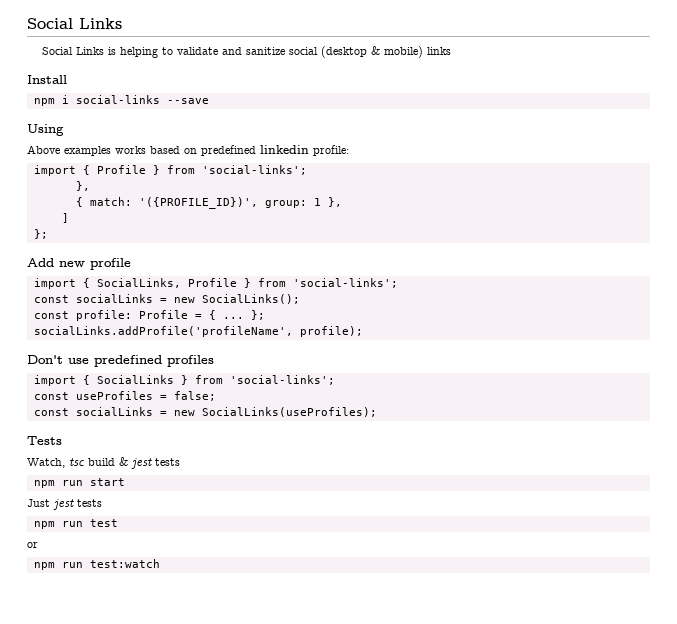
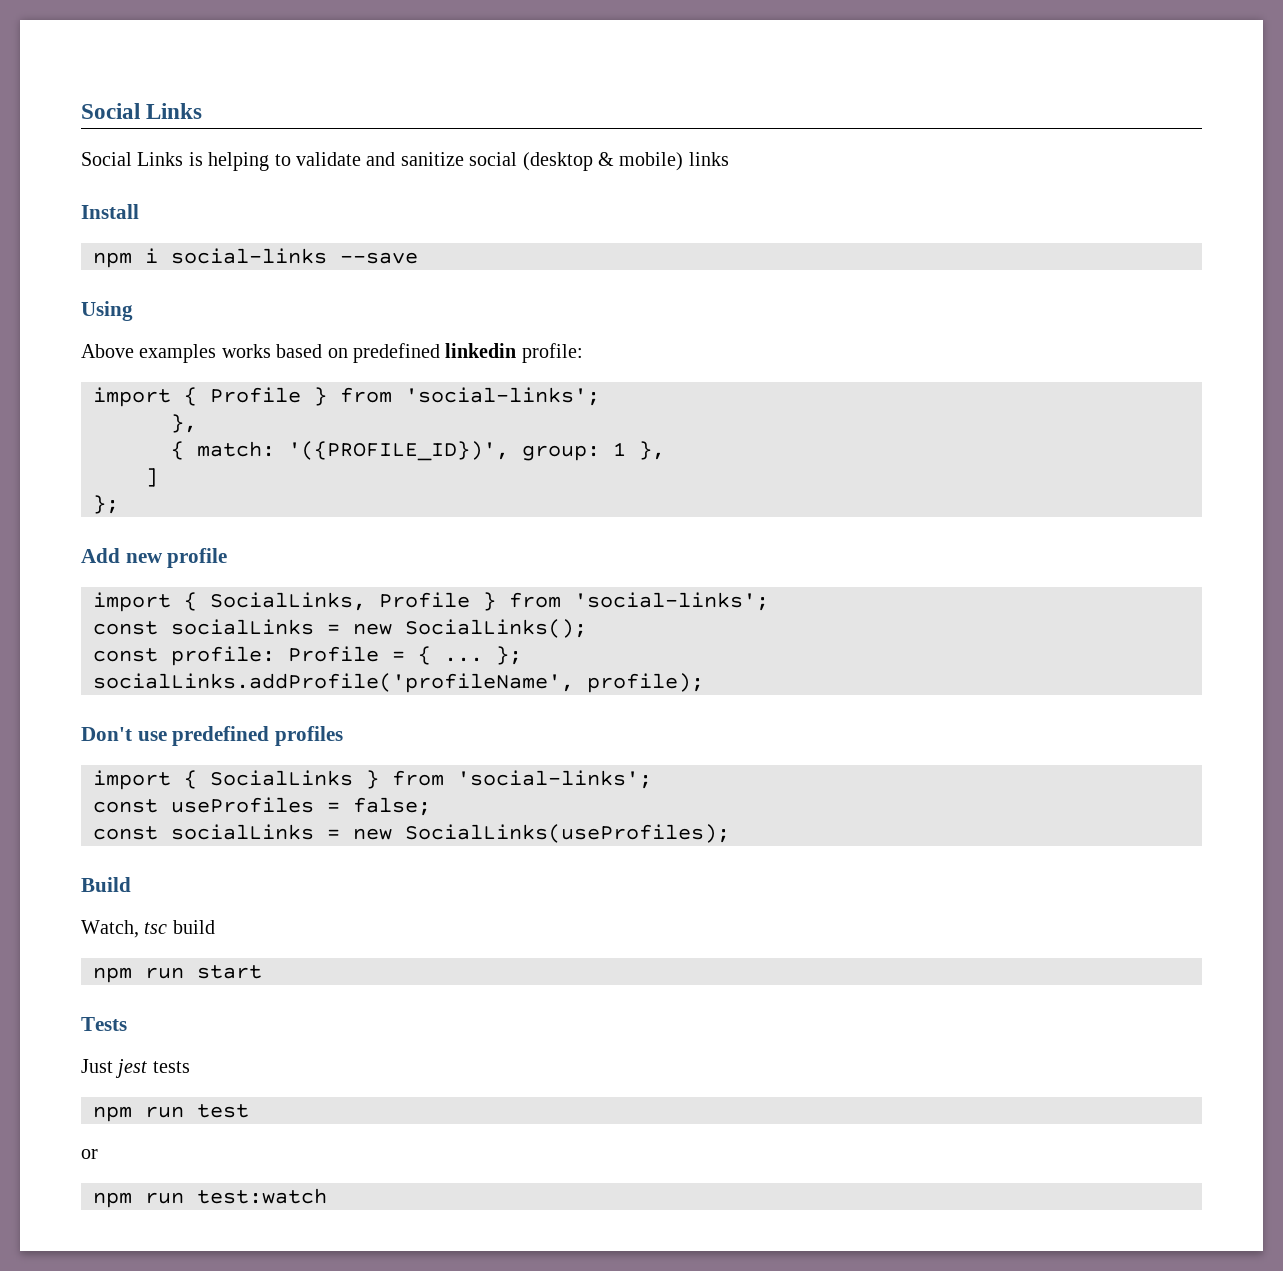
- Tests
+ Build
- Watch, tsc build & jest tests
+ Watch, tsc build
+ Tests

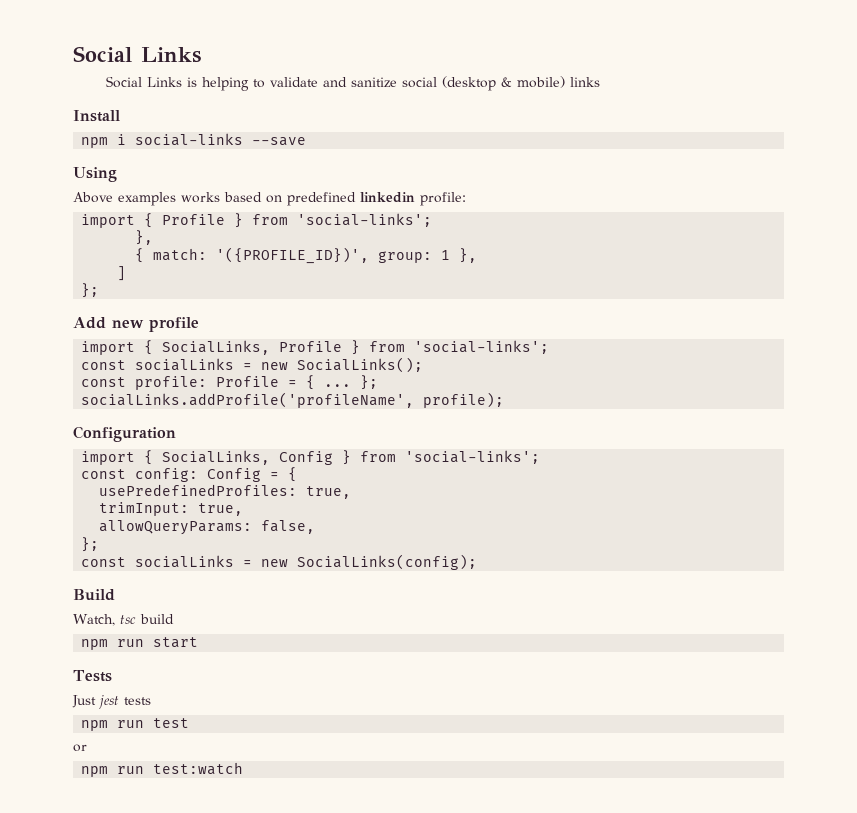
- Don't use predefined profiles
- import { SocialLinks } from 'social-links';
- const useProfiles = false;
- const socialLinks = new SocialLinks(useProfiles);
+ Configuration
+ import { SocialLinks, Config } from 'social-links';
+ const config: Config = {
+ usePredefinedProfiles: true,
+ trimInput: true,
+ allowQueryParams: false,
+ };
+ const socialLinks = new SocialLinks(config);

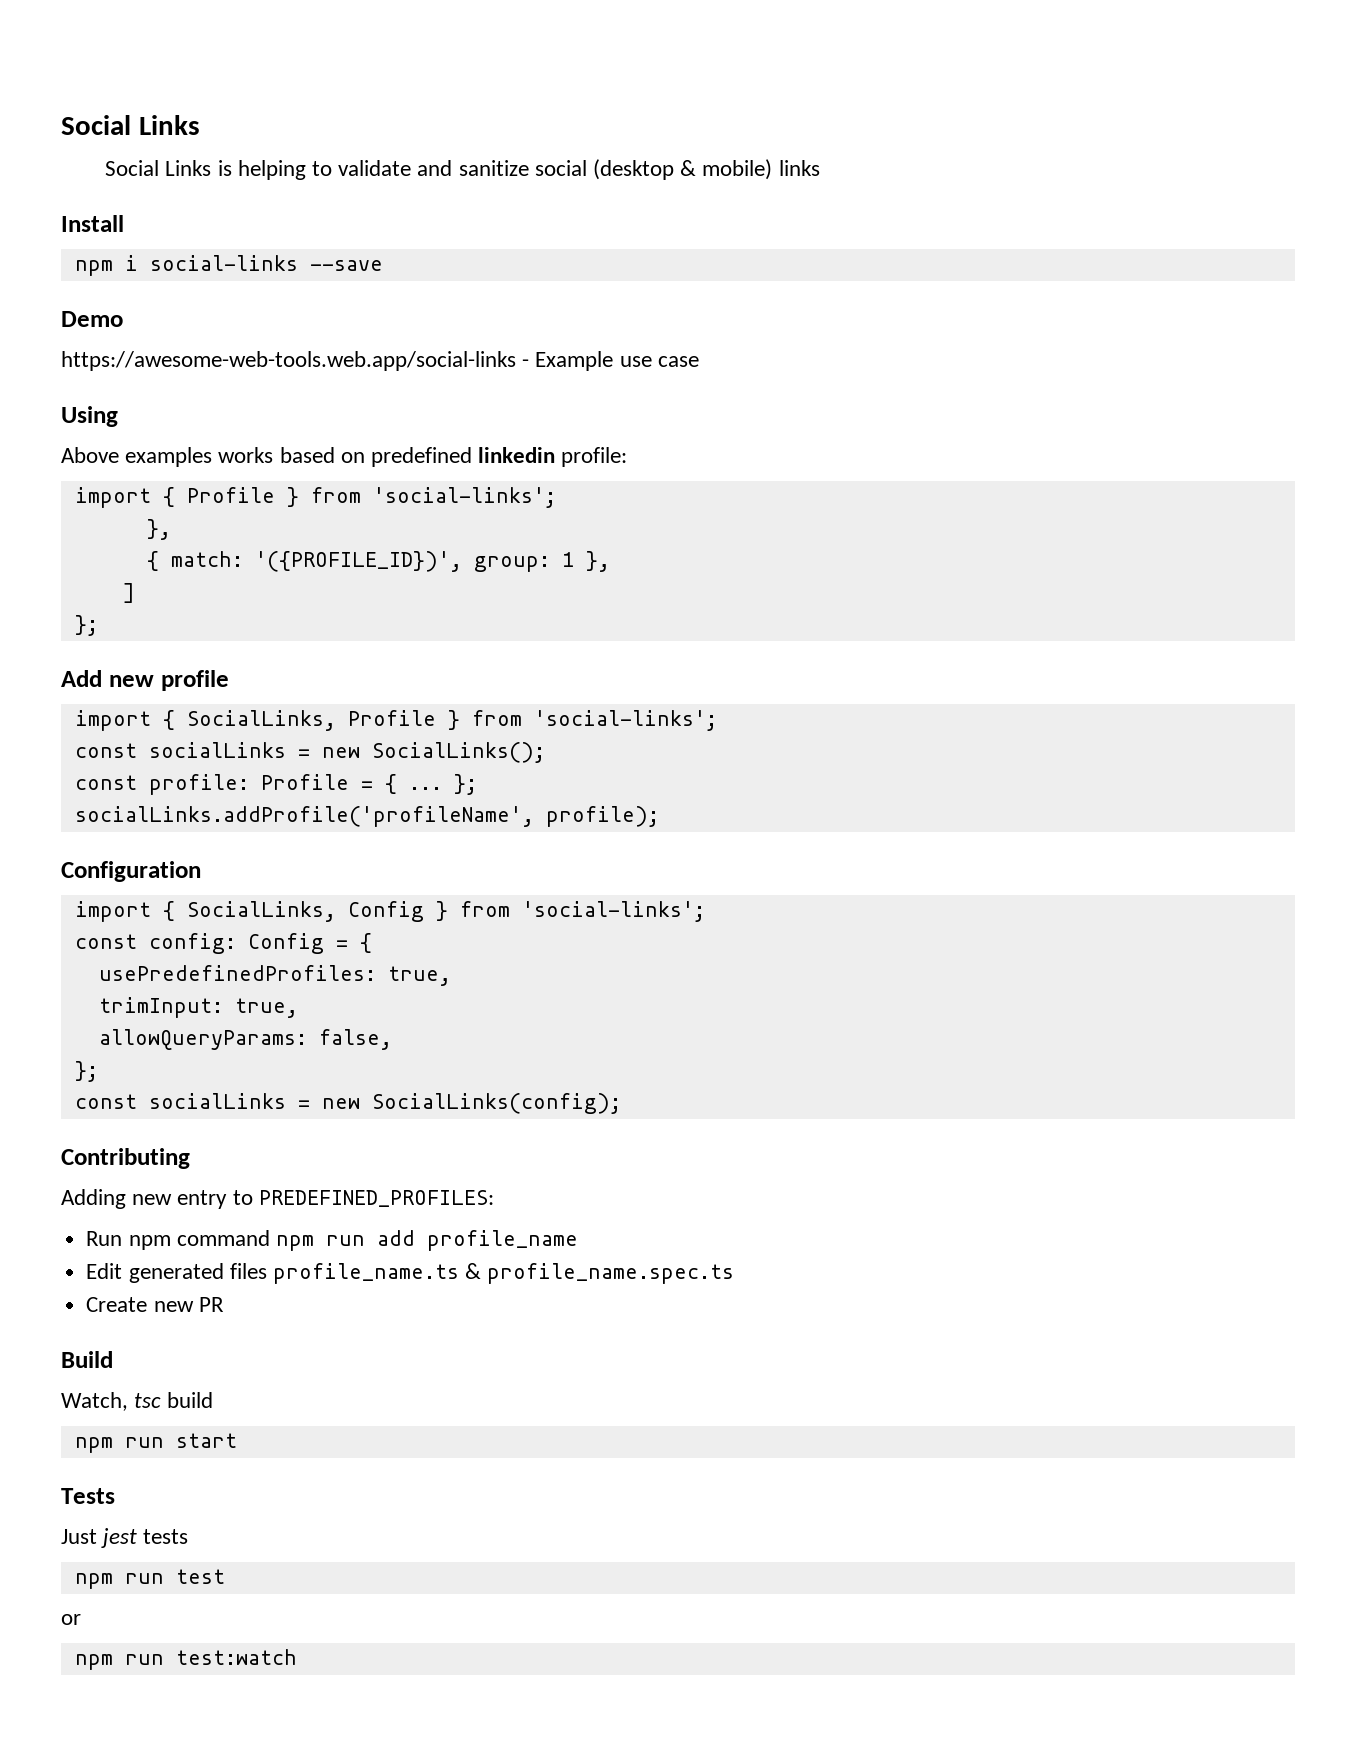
+ Demo
+ https://awesome-web-tools.web.app/social-links - Example use case
+ Contributing
+ Adding new entry to PREDEFINED_PROFILES:
+ Run npm command npm run add profile_name
+ Edit generated files profile_name.ts & profile_name.spec.ts
+ Create new PR

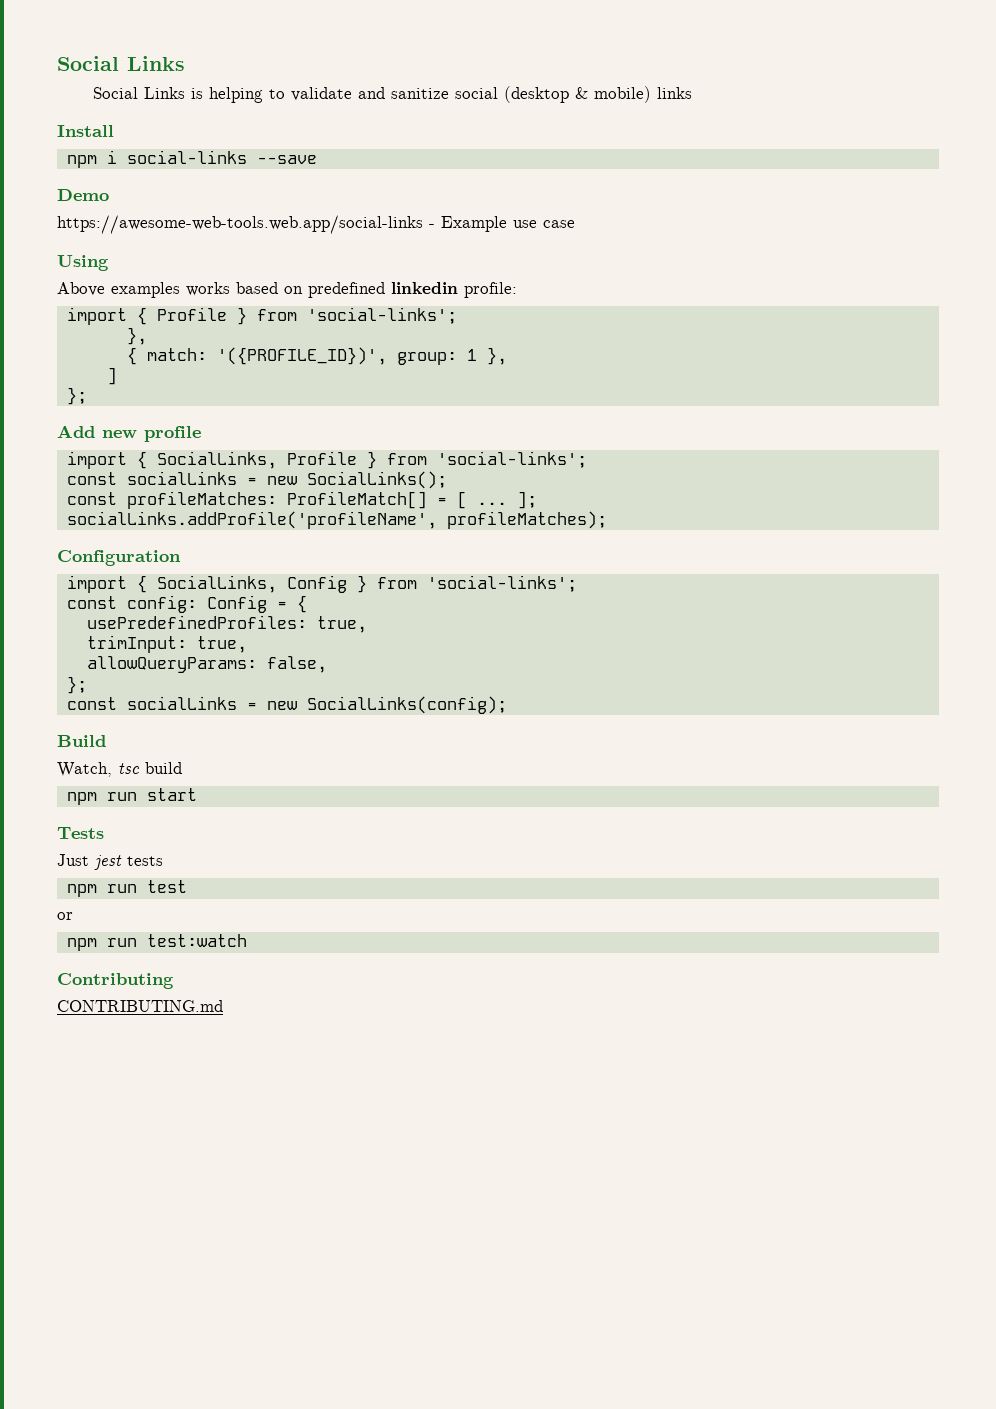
- const profile: Profile = { ... };
+ const profileMatches: ProfileMatch[] = [ ... ];
- socialLinks.addProfile('profileName', profile);
+ socialLinks.addProfile('profileName', profileMatches);
- Contributing
- Adding new entry to PREDEFINED_PROFILES:
- Run npm command npm run add profile_name
- Edit generated files profile_name.ts & profile_name.spec.ts
- Create new PR
+ Contributing
+ CONTRIBUTING.md

